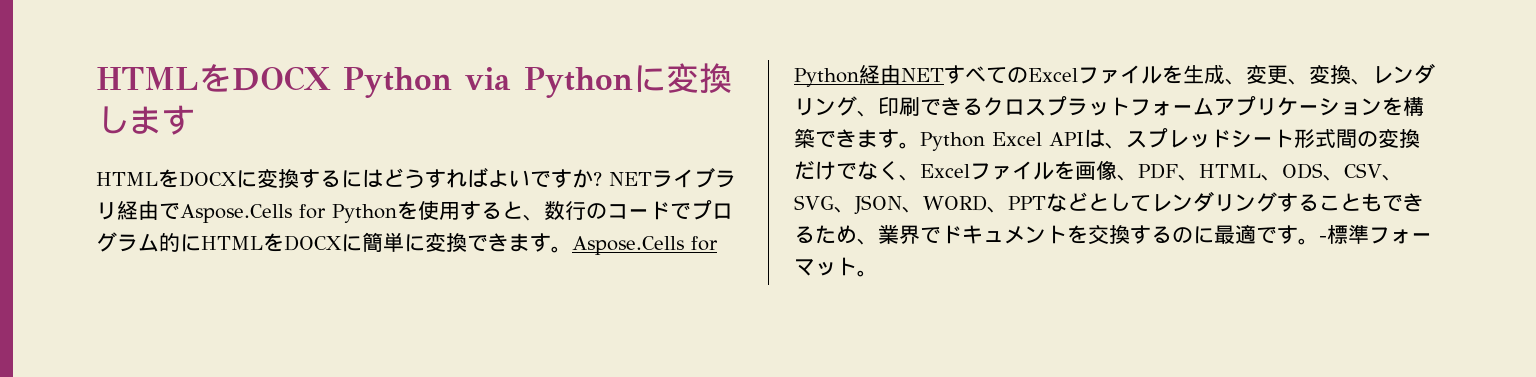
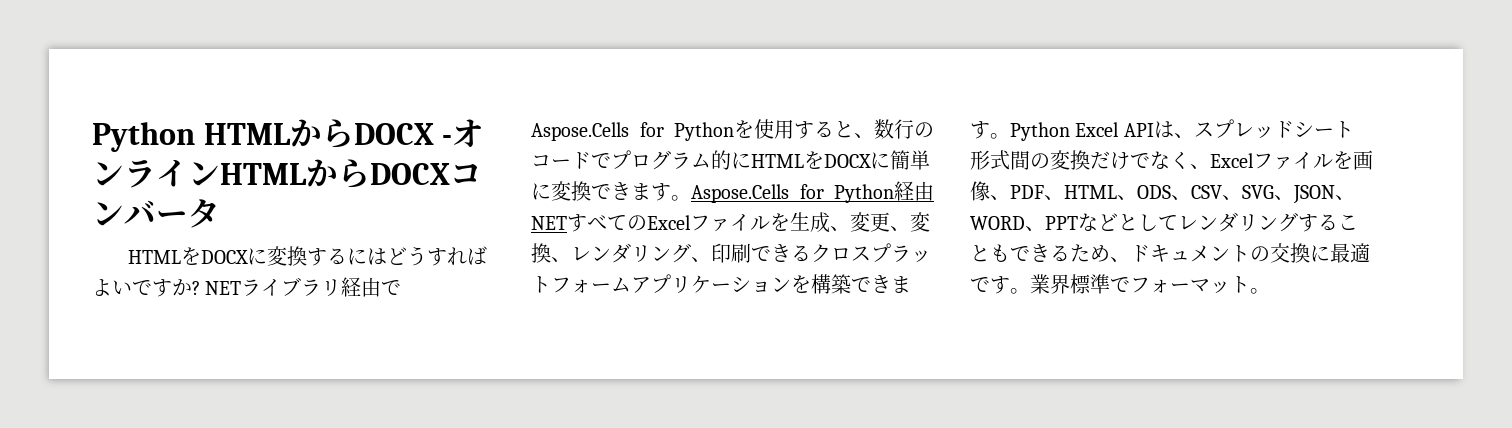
- HTMLをDOCX Python via Pythonに変換します
+ Python HTMLからDOCX -オンラインHTMLからDOCXコンバータ
- Python Excel APIは、スプレッドシート形式間の変換だけでなく、Excelファイルを画像、PDF、HTML、ODS、CSV、SVG、JSON、WORD、PPTなどとしてレンダリングすることもできるため、業界でドキュメントを交換するのに最適です。
+ Python Excel APIは、スプレッドシート形式間の変換だけでなく、Excelファイルを画像、PDF、HTML、ODS、CSV、SVG、JSON、WORD、PPTなどとしてレンダリングすることもできるため、ドキュメントの交換に最適です。
- -標準フォーマット。
+ 業界標準でフォーマット。

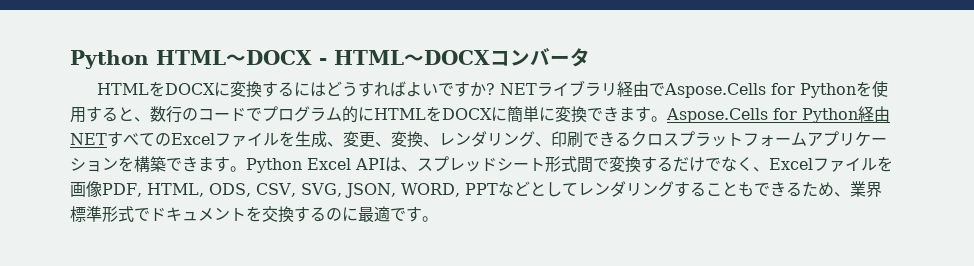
- Python HTMLからDOCX -オンラインHTMLからDOCXコンバータ
+ Python HTML～DOCX - HTML～DOCXコンバータ
- Python Excel APIは、スプレッドシート形式間の変換だけでなく、Excelファイルを画像、PDF、HTML、ODS、CSV、SVG、JSON、WORD、PPTなどとしてレンダリングすることもできるため、ドキュメントの交換に最適です。業界標準でフォーマット。
+ Python Excel APIは、スプレッドシート形式間で変換するだけでなく、Excelファイルを画像PDF, HTML, ODS, CSV, SVG, JSON, WORD, PPTなどとしてレンダリングすることもできるため、業界標準形式でドキュメントを交換するのに最適です。

